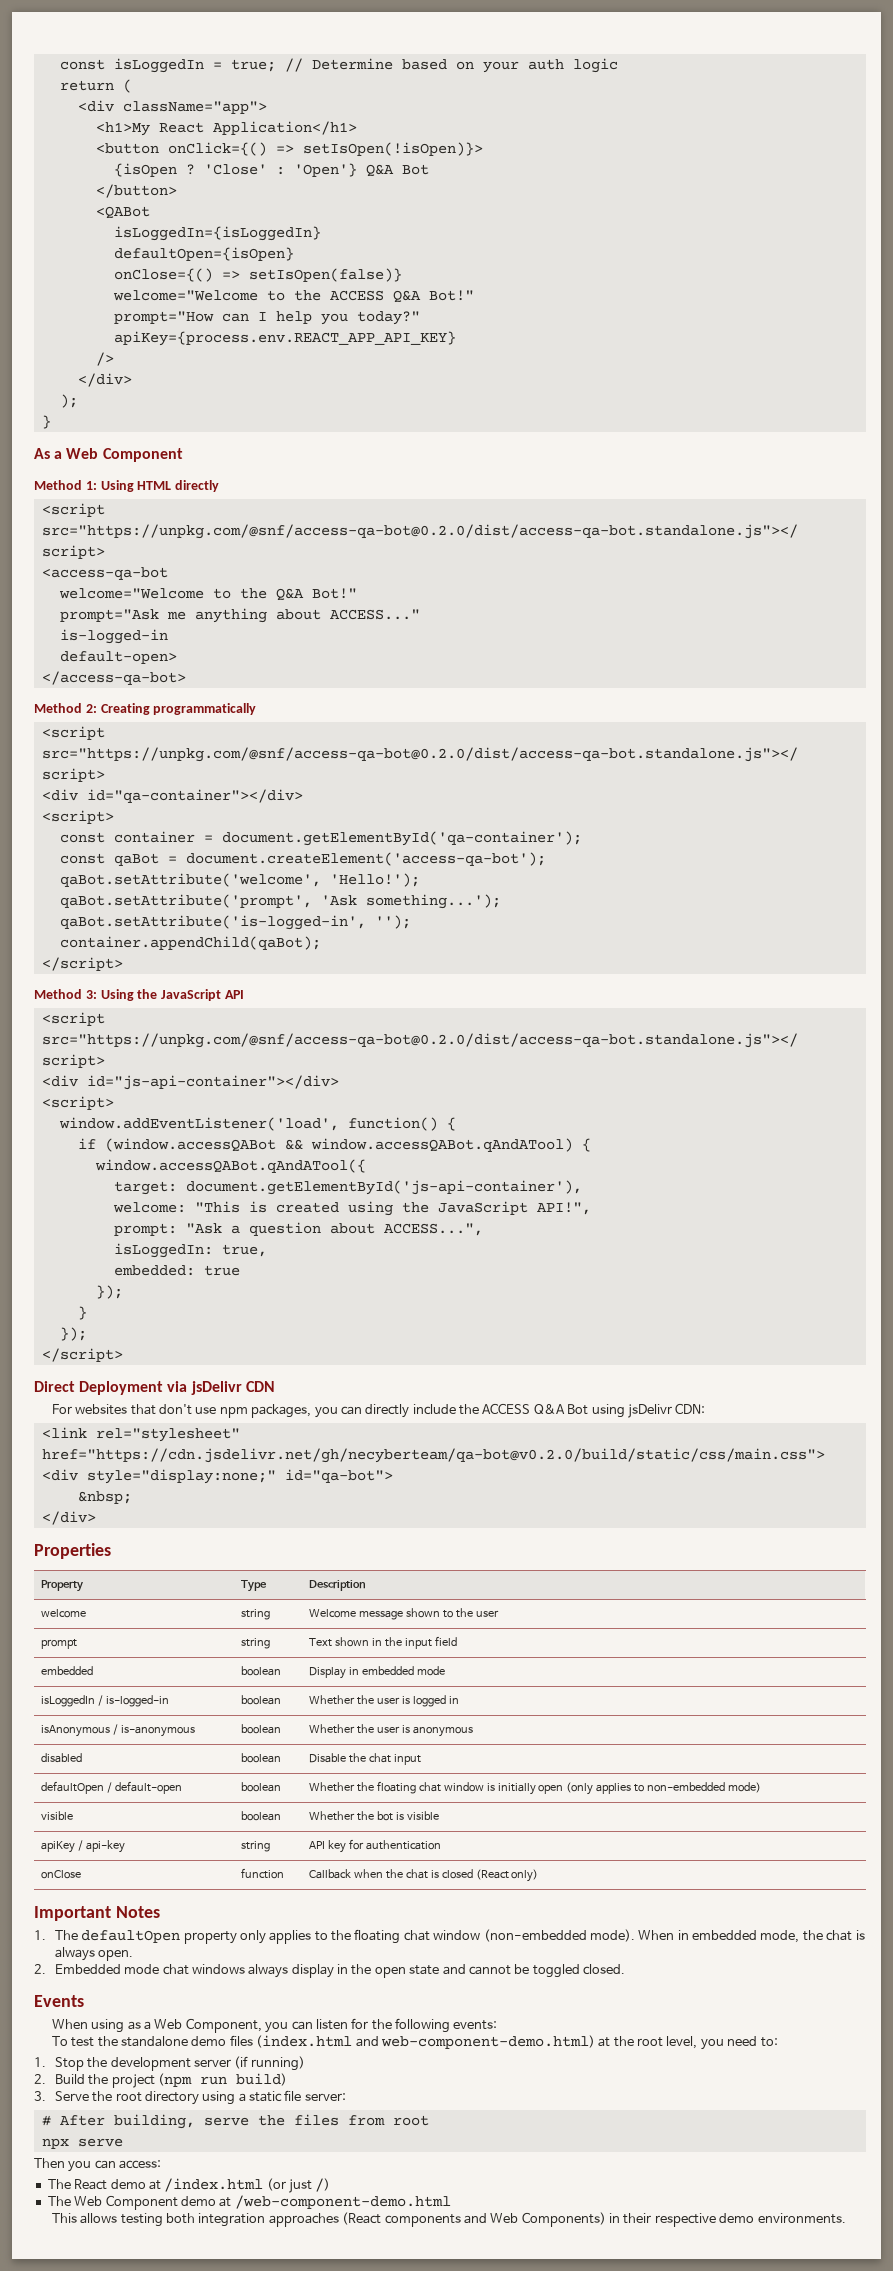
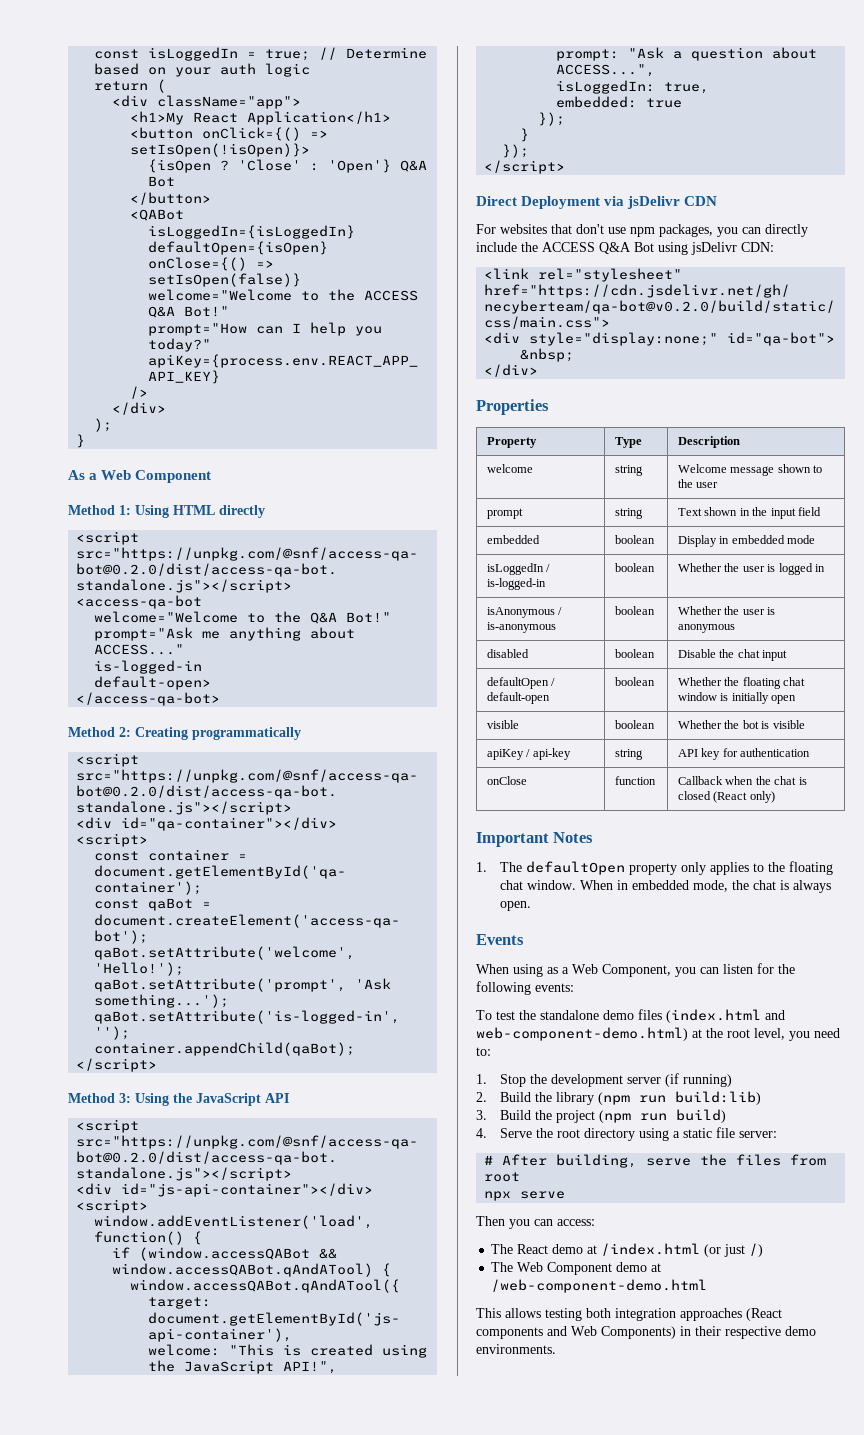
- defaultOpen / default-open | boolean | Whether the floating chat window is initially open (only applies to non-embedded mode)
+ defaultOpen / default-open | boolean | Whether the floating chat window is initially open
- 1. The defaultOpen property only applies to the floating chat window (non-embedded mode).
+ 1. The defaultOpen property only applies to the floating chat window.
- 2. Embedded mode chat windows always display in the open state and cannot be toggled closed.
- 2. Build the project (npm run build)
+ 2. Build the library (npm run build:lib)
+ 3. Build the project (npm run build)
- 3. Serve the root directory using a static file server:
+ 4. Serve the root directory using a static file server:

